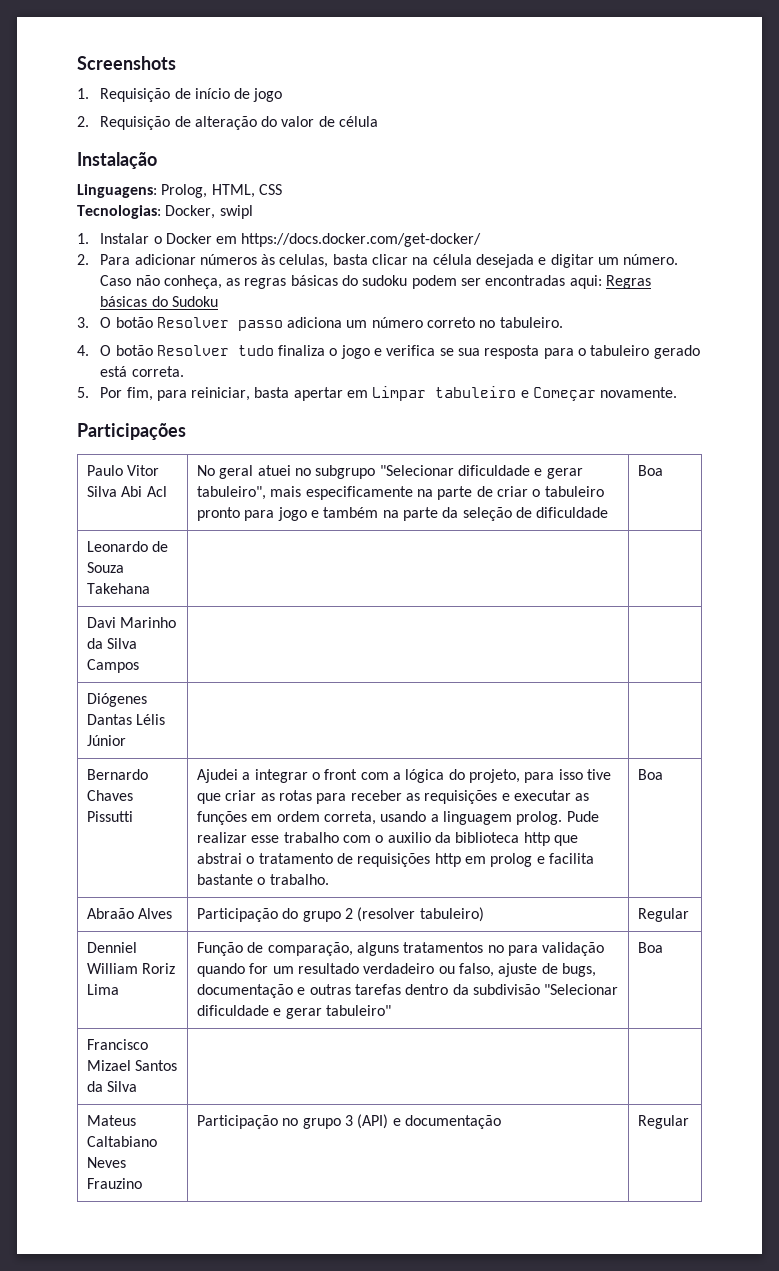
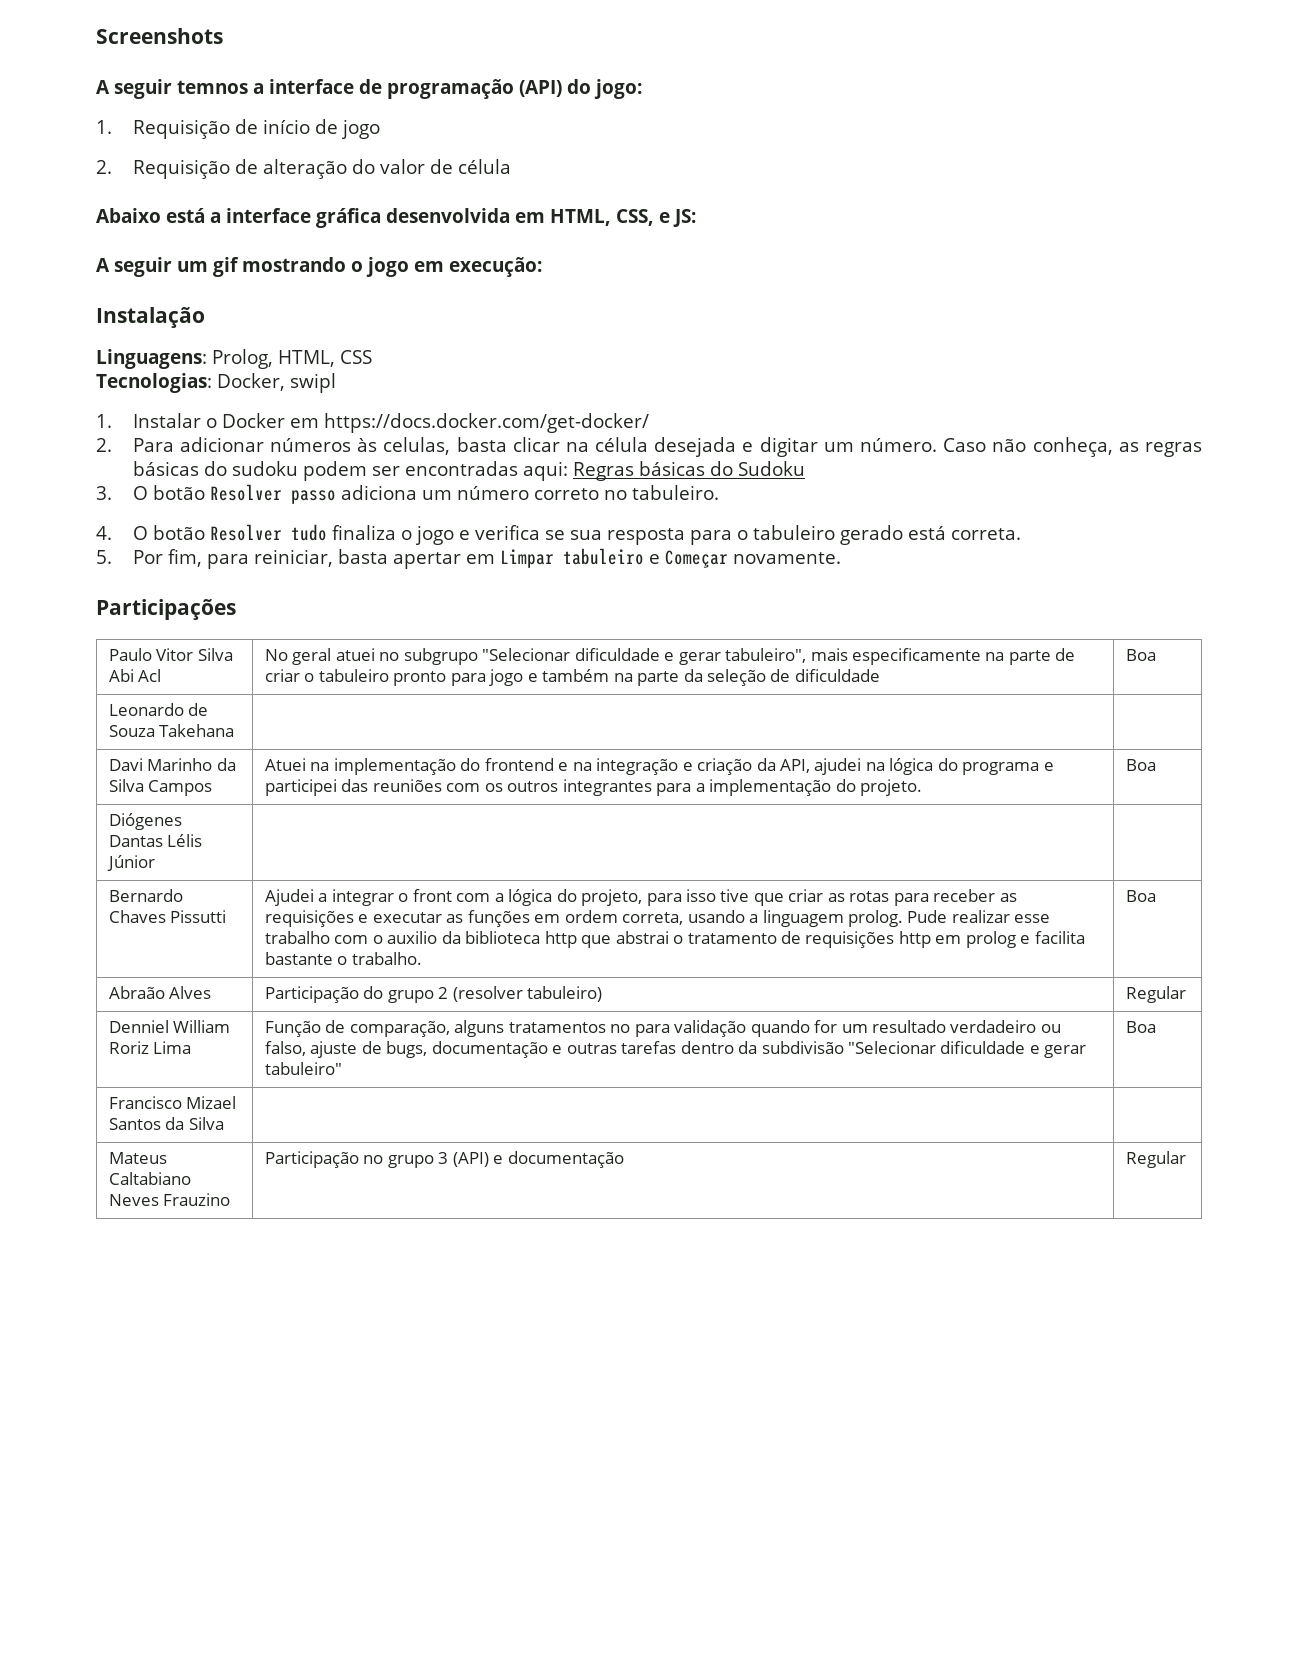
+ A seguir temnos a interface de programação (API) do jogo:
+ Abaixo está a interface gráfica desenvolvida em HTML, CSS, e JS:
+ A seguir um gif mostrando o jogo em execução:
- Davi Marinho da Silva Campos | |
+ Davi Marinho da Silva Campos | Atuei na implementação do frontend e na integração e criação da API, ajudei na lógica do programa e participei das reuniões com os outros integrantes para a implementação do projeto. | Boa

